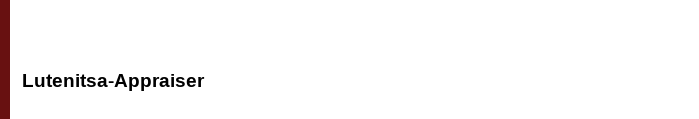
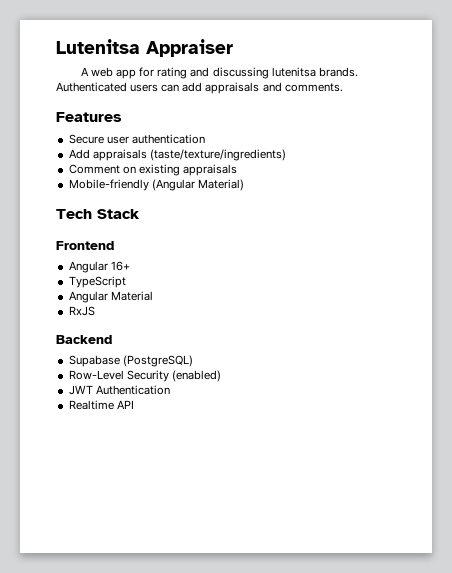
- Lutenitsa-Appraiser
+ Lutenitsa Appraiser
+ A web app for rating and discussing lutenitsa brands. Authenticated users can add appraisals and comments.
+ Features
+ Secure user authentication
+ Add appraisals (taste/texture/ingredients)
+ Comment on existing appraisals
+ Mobile-friendly (Angular Material)
+ Tech Stack
+ Frontend
+ Angular 16+
+ TypeScript
+ Angular Material
+ RxJS
+ Backend
+ Supabase (PostgreSQL)
+ Row-Level Security (enabled)
+ JWT Authentication
+ Realtime API

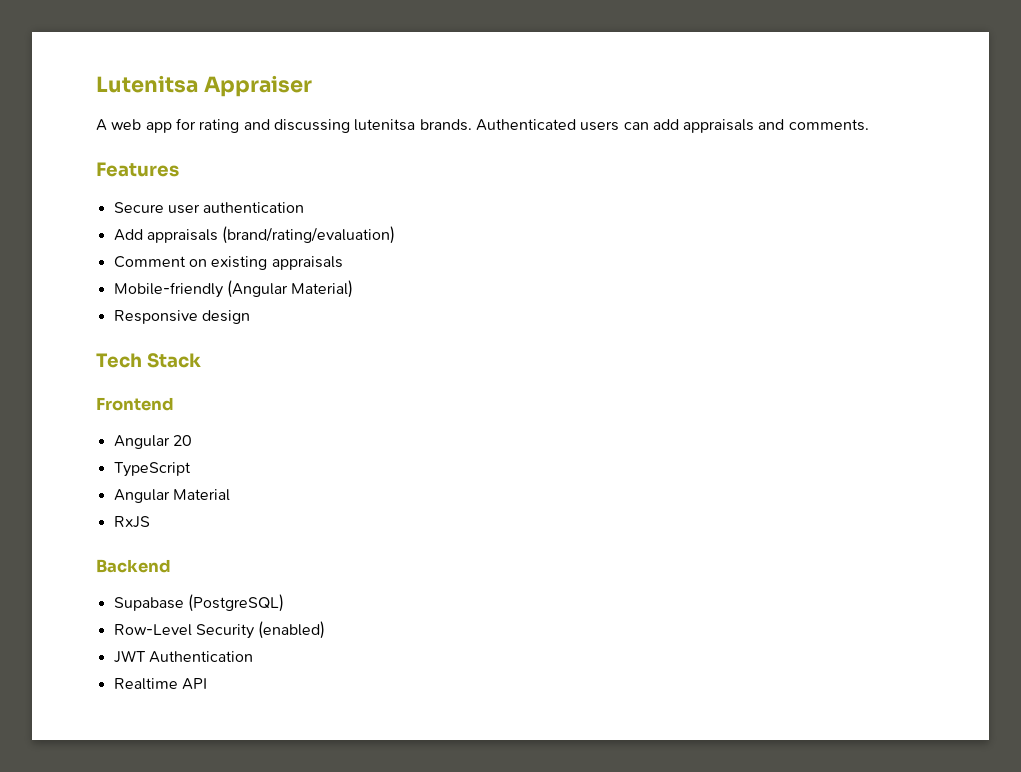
- Add appraisals (taste/texture/ingredients)
+ Add appraisals (brand/rating/evaluation)
+ Responsive design
- Angular 16+
+ Angular 20

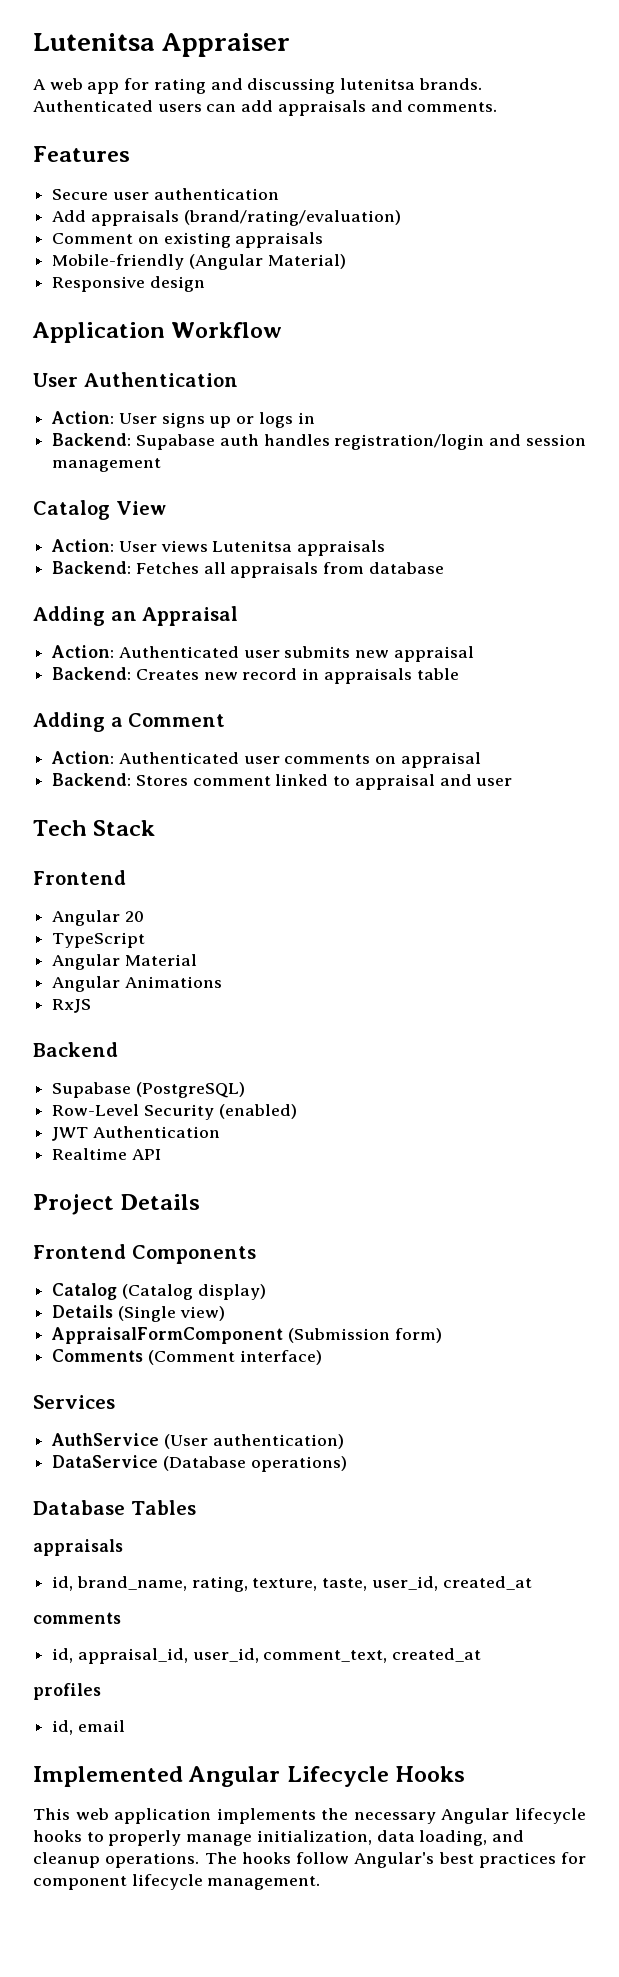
+ Application Workflow
+ User Authentication
+ Action: User signs up or logs in
+ Backend: Supabase auth handles registration/login and session management
+ Catalog View
+ Action: User views Lutenitsa appraisals
+ Backend: Fetches all appraisals from database
+ Adding an Appraisal
+ Action: Authenticated user submits new appraisal
+ Backend: Creates new record in appraisals table
+ Adding a Comment
+ Action: Authenticated user comments on appraisal
+ Backend: Stores comment linked to appraisal and user
+ Angular Animations
+ Project Details
+ Frontend Components
+ Catalog (Catalog display)
+ Details (Single view)
+ AppraisalFormComponent (Submission form)
+ Comments (Comment interface)
+ Services
+ AuthService (User authentication)
+ DataService (Database operations)
+ Database Tables
+ appraisals
+ id, brand_name, rating, texture, taste, user_id, created_at
+ comments
+ id, appraisal_id, user_id, comment_text, created_at
+ profiles
+ id, email
+ Implemented Angular Lifecycle Hooks
+ This web application implements the necessary Angular lifecycle hooks to properly manage initialization, data loading, and cleanup operations. The hooks follow Angular's best practices for component lifecycle management.

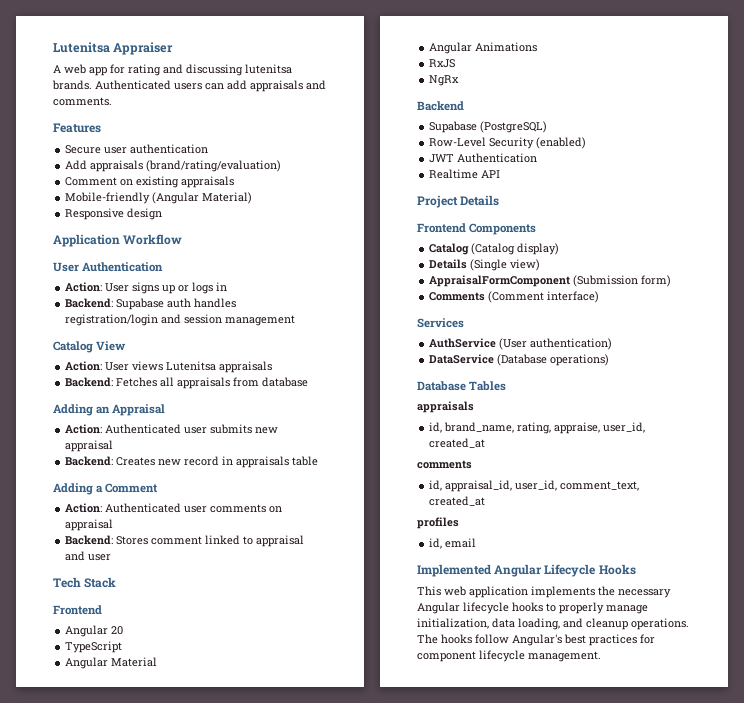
+ NgRx
- id, brand_name, rating, texture, taste, user_id, created_at
+ id, brand_name, rating, appraise, user_id, created_at

